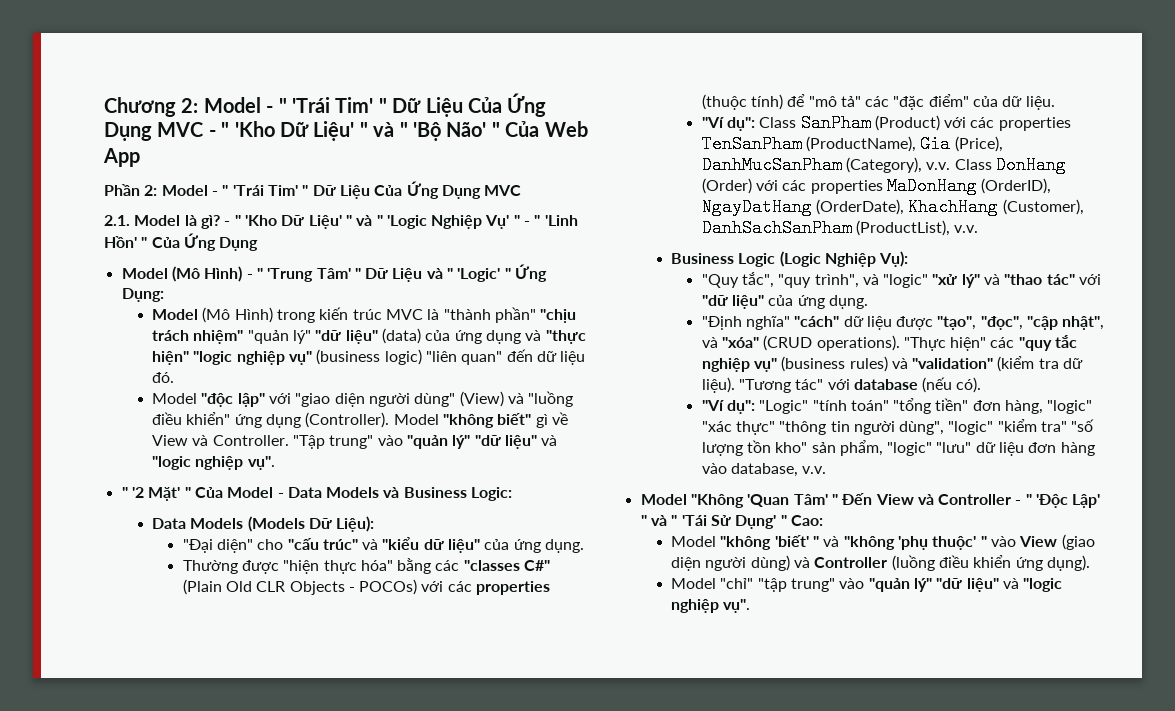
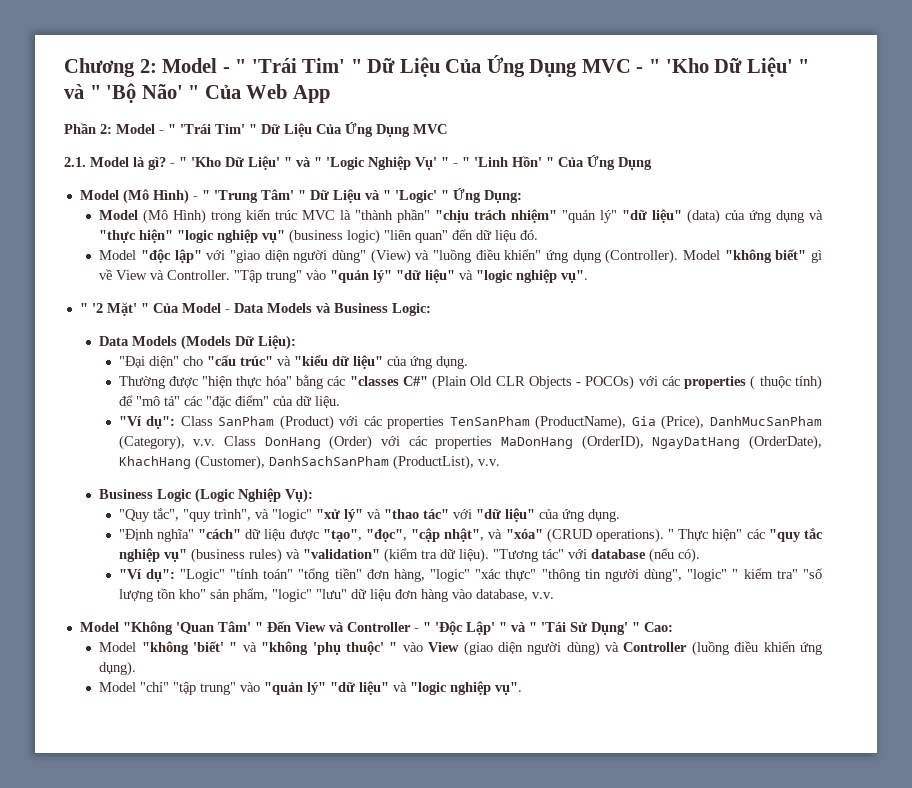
- Thường được "hiện thực hóa" bằng các "classes C#" (Plain Old CLR Objects - POCOs) với các properties (thuộc tính) để "mô tả" các "đặc điểm" của dữ liệu.
+ Thường được "hiện thực hóa" bằng các "classes C#" (Plain Old CLR Objects - POCOs) với các properties ( thuộc tính) để "mô tả" các "đặc điểm" của dữ liệu.
- "Thực hiện" các "quy tắc nghiệp vụ" (business rules) và "validation" (kiểm tra dữ liệu).
+ " Thực hiện" các "quy tắc nghiệp vụ" (business rules) và "validation" (kiểm tra dữ liệu).
- "Ví dụ": "Logic" "tính toán" "tổng tiền" đơn hàng, "logic" "xác thực" "thông tin người dùng", "logic" "kiểm tra" "số lượng tồn kho" sản phẩm, "logic" "lưu" dữ liệu đơn hàng vào database, v.v.
+ "Ví dụ": "Logic" "tính toán" "tổng tiền" đơn hàng, "logic" "xác thực" "thông tin người dùng", "logic" " kiểm tra" "số lượng tồn kho" sản phẩm, "logic" "lưu" dữ liệu đơn hàng vào database, v.v.

